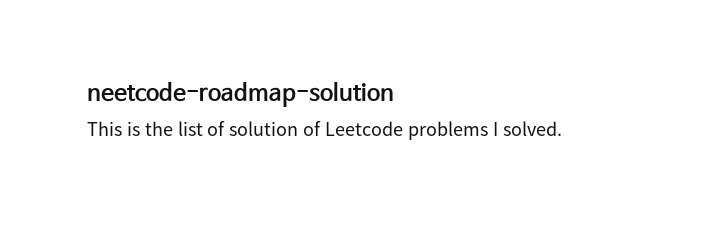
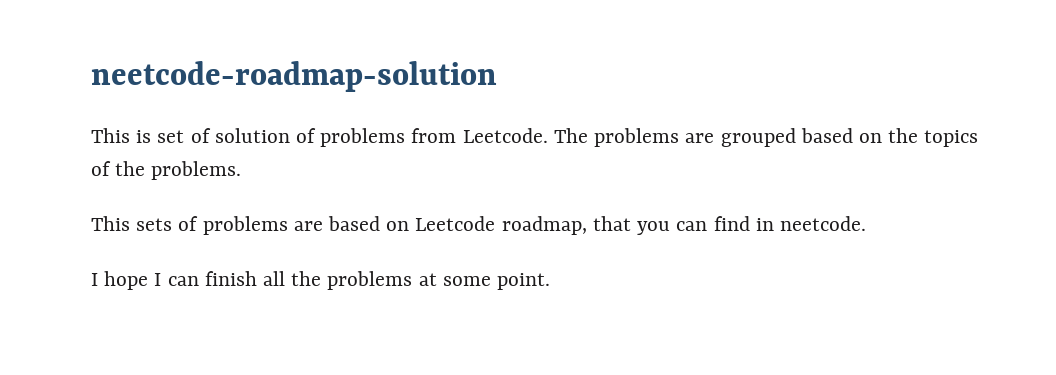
- This is the list of solution of Leetcode problems I solved.
+ This is set of solution of problems from Leetcode. The problems are grouped based on the topics of the problems.
+ This sets of problems are based on Leetcode roadmap, that you can find in neetcode.
+ I hope I can finish all the problems at some point.

